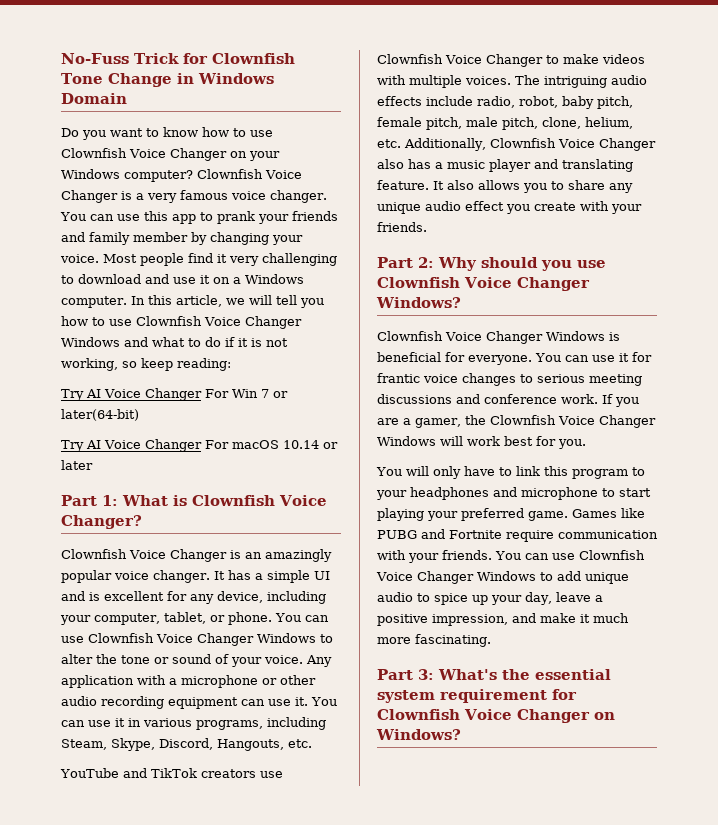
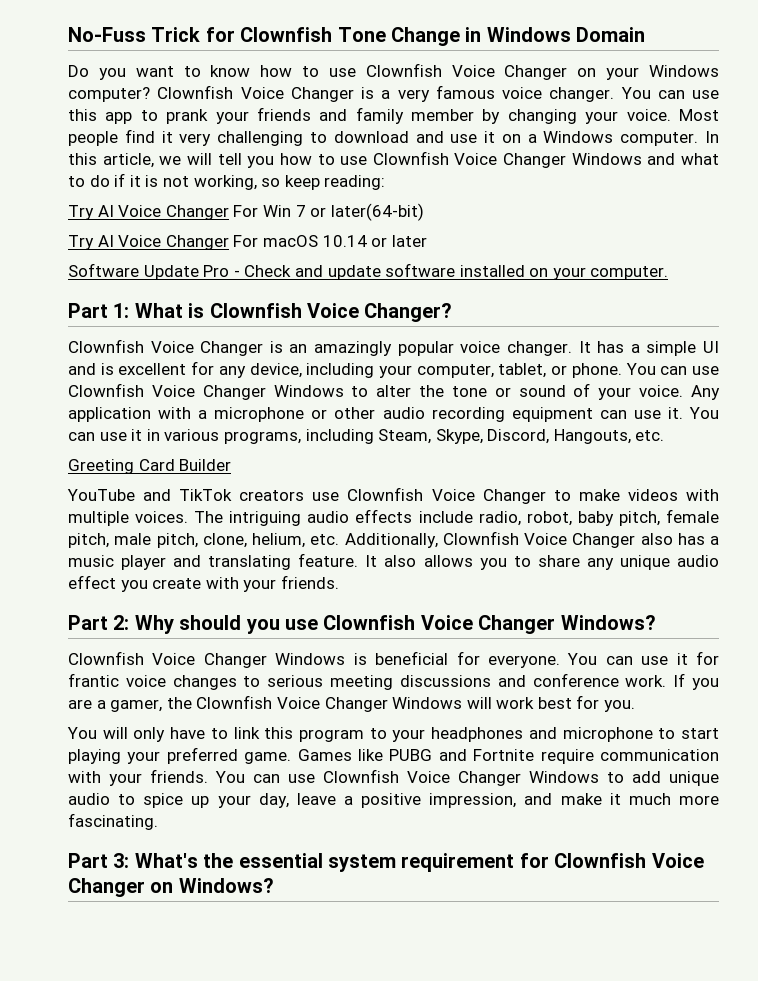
+ Software Update Pro - Check and update software installed on your computer.
+ Greeting Card Builder

